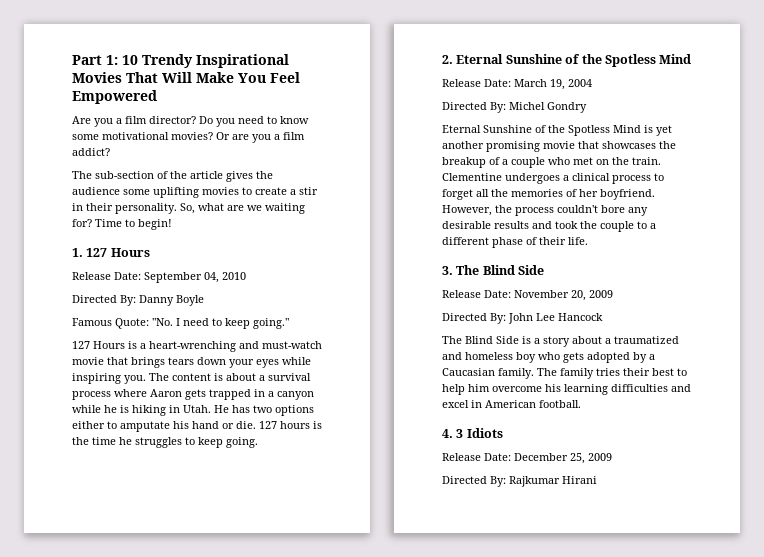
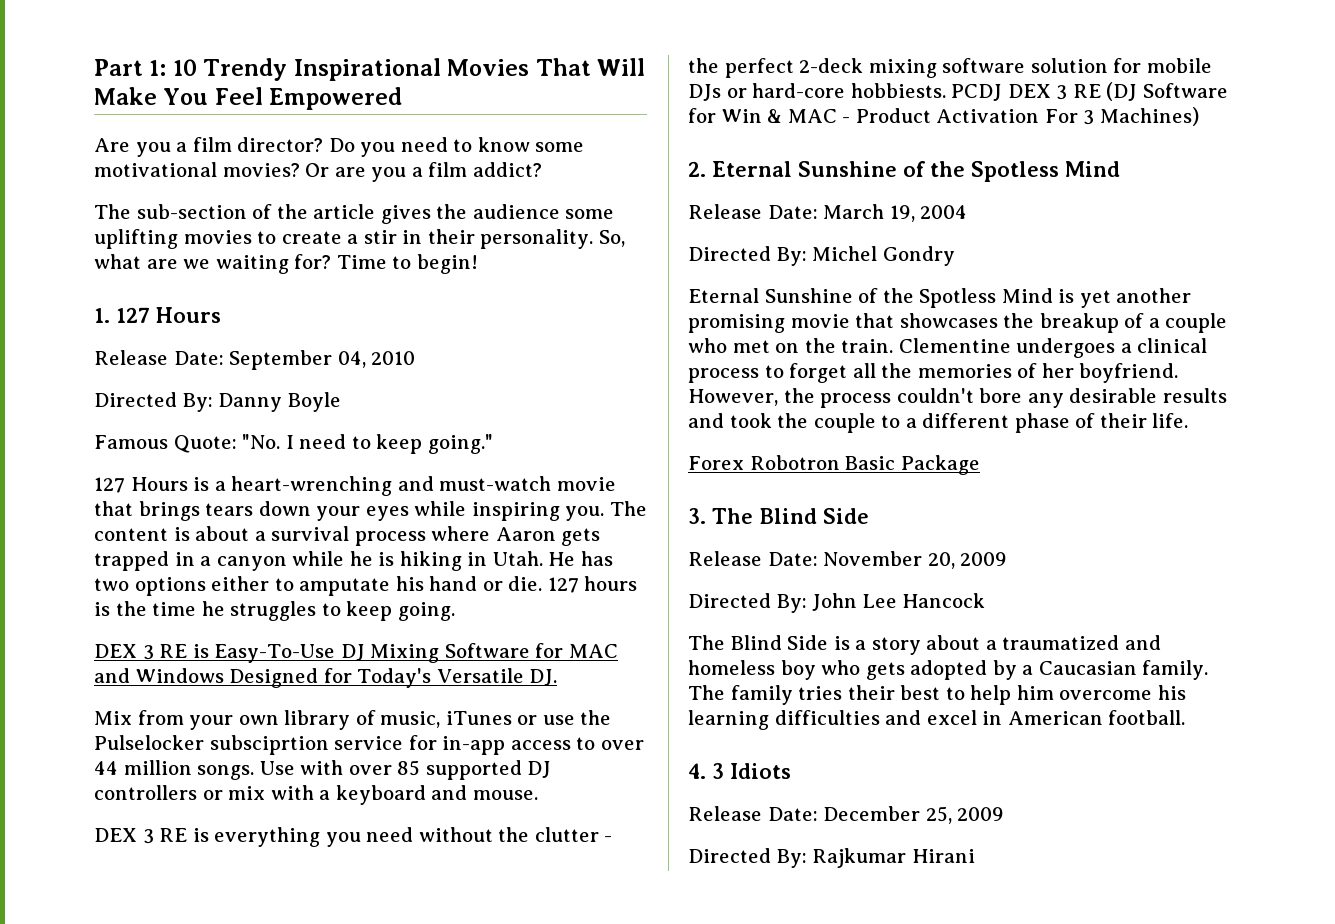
+ DEX 3 RE is Easy-To-Use DJ Mixing Software for MAC and Windows Designed for Today's Versatile DJ.
+ Mix from your own library of music, iTunes or use the Pulselocker subsciprtion service for in-app access to over 44 million songs. Use with over 85 supported DJ controllers or mix with a keyboard and mouse.
+ DEX 3 RE is everything you need without the clutter - the perfect 2-deck mixing software solution for mobile DJs or hard-core hobbiests. PCDJ DEX 3 RE (DJ Software for Win & MAC - Product Activation For 3 Machines)
+ Forex Robotron Basic Package

